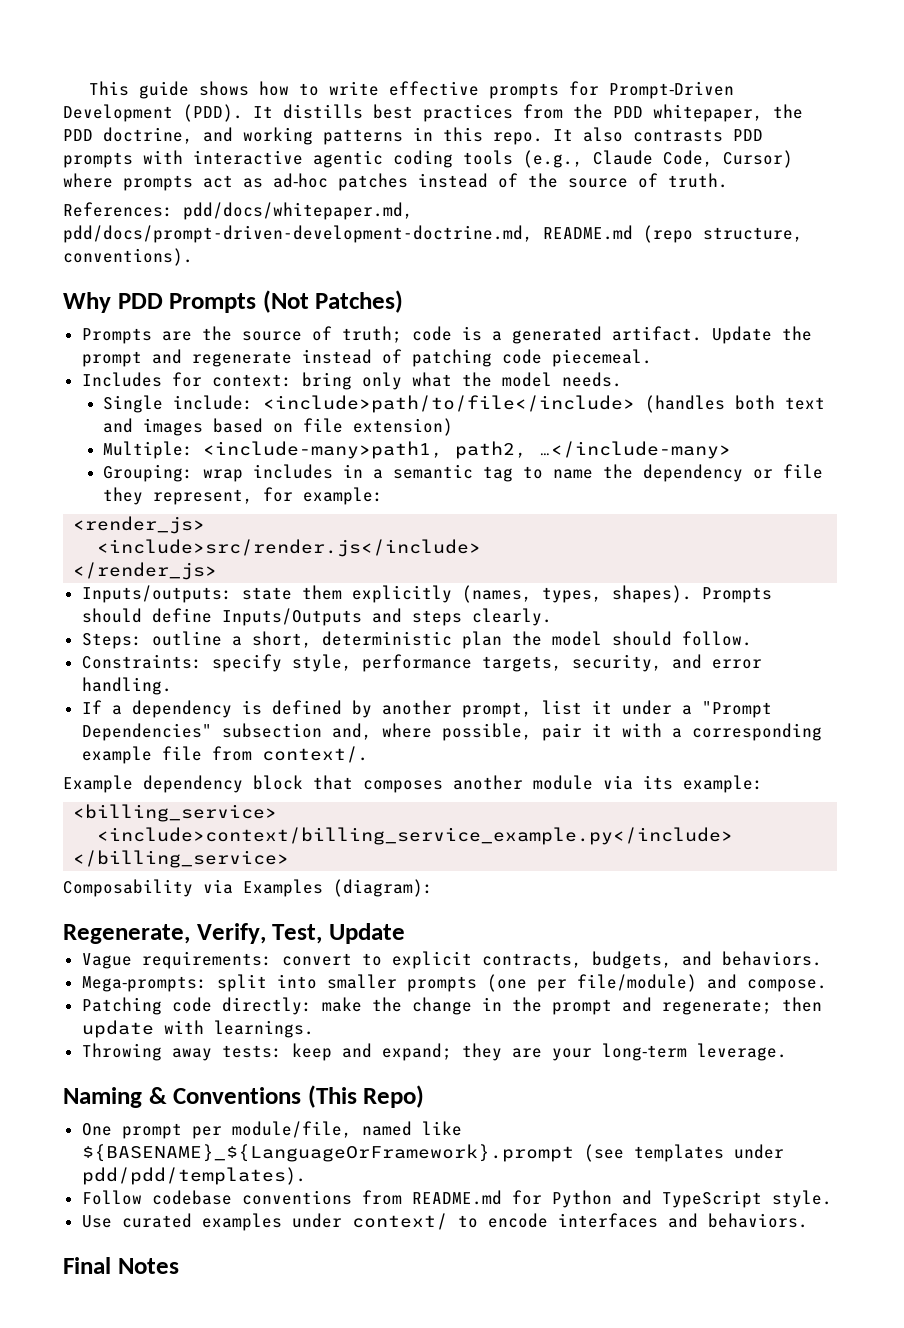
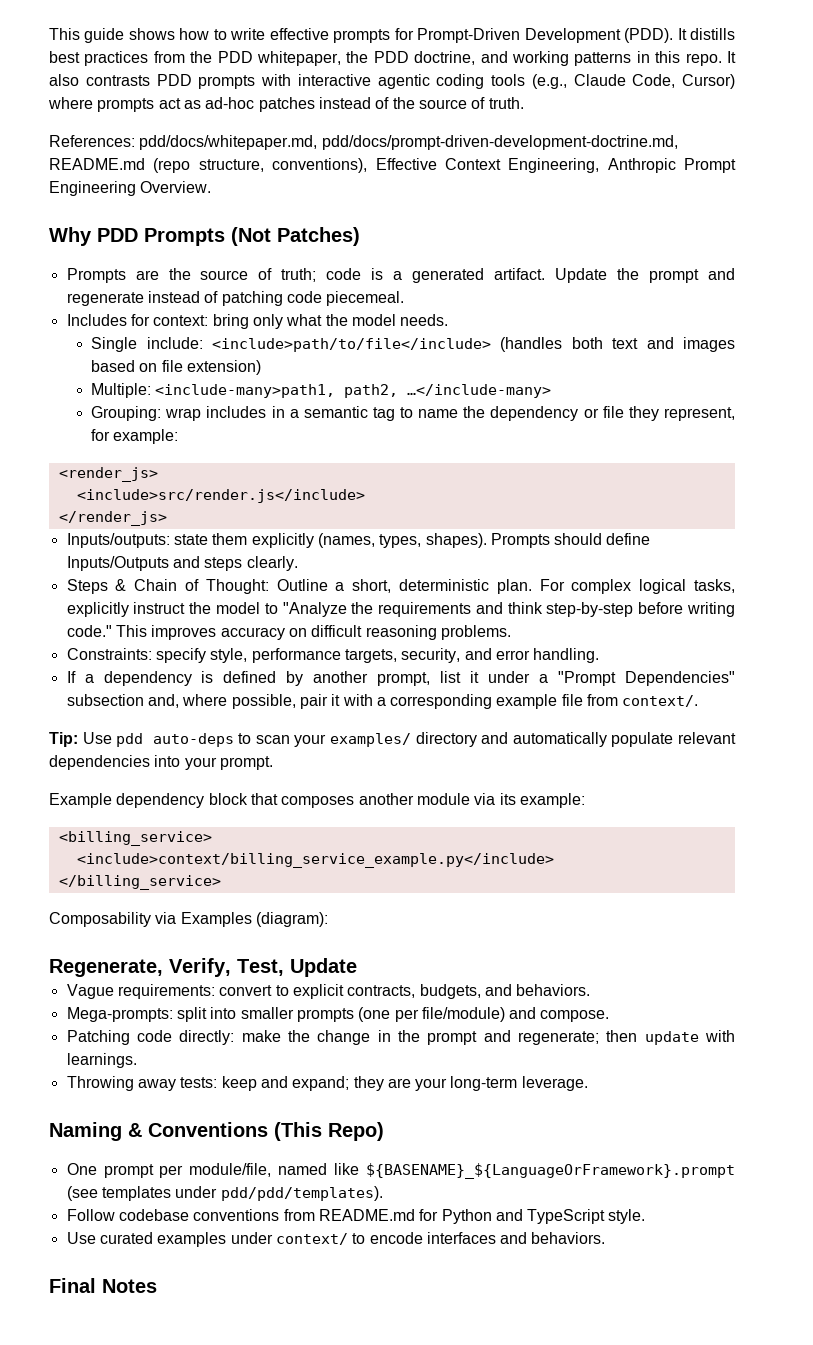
- References: pdd/docs/whitepaper.md, pdd/docs/prompt-driven-development-doctrine.md, README.md (repo structure, conventions).
+ References: pdd/docs/whitepaper.md, pdd/docs/prompt-driven-development-doctrine.md, README.md (repo structure, conventions), Effective Context Engineering, Anthropic Prompt Engineering Overview.
- Steps: outline a short, deterministic plan the model should follow.
+ Steps & Chain of Thought: Outline a short, deterministic plan. For complex logical tasks, explicitly instruct the model to "Analyze the requirements and think step-by-step before writing code." This improves accuracy on difficult reasoning problems.
+ Tip: Use pdd auto-deps to scan your examples/ directory and automatically populate relevant dependencies into your prompt.

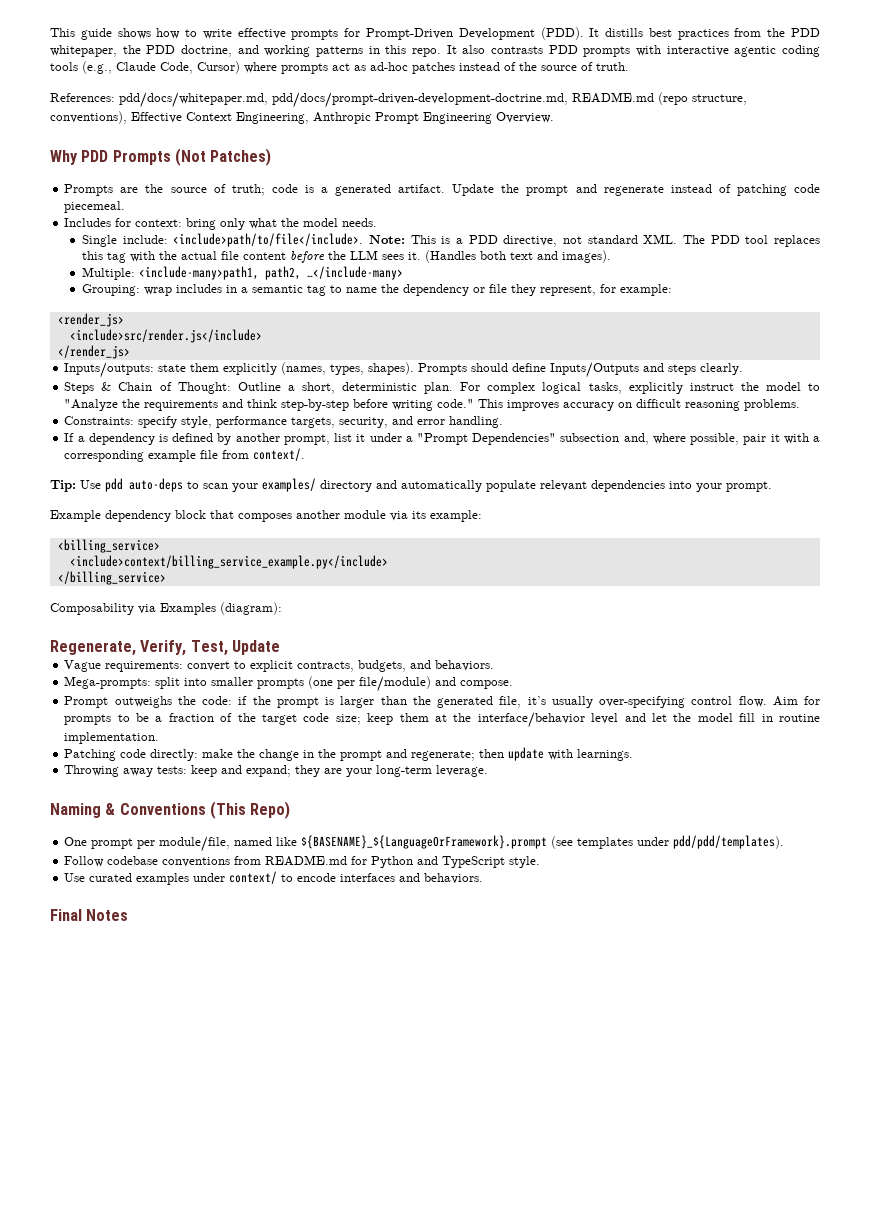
- Single include: <include>path/to/file</include> (handles both text and images based on file extension)
+ Single include: <include>path/to/file</include>. Note: This is a PDD directive, not standard XML. The PDD tool replaces this tag with the actual file content before the LLM sees it. (Handles both text and images).
+ Prompt outweighs the code: if the prompt is larger than the generated file, it’s usually over‑specifying control flow. Aim for prompts to be a fraction of the target code size; keep them at the interface/behavior level and let the model fill in routine implementation.

